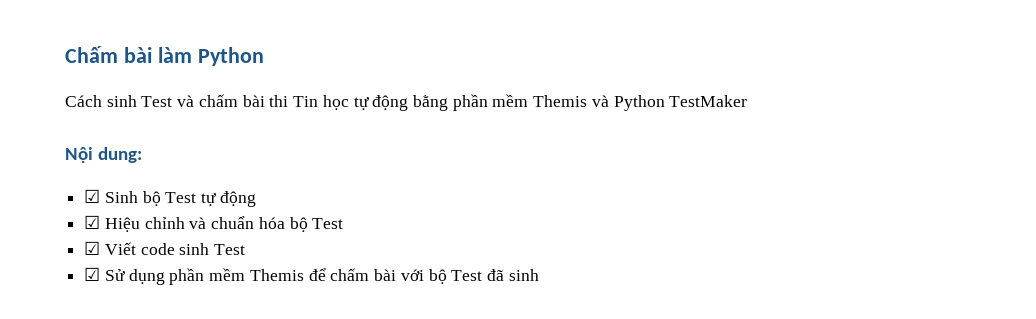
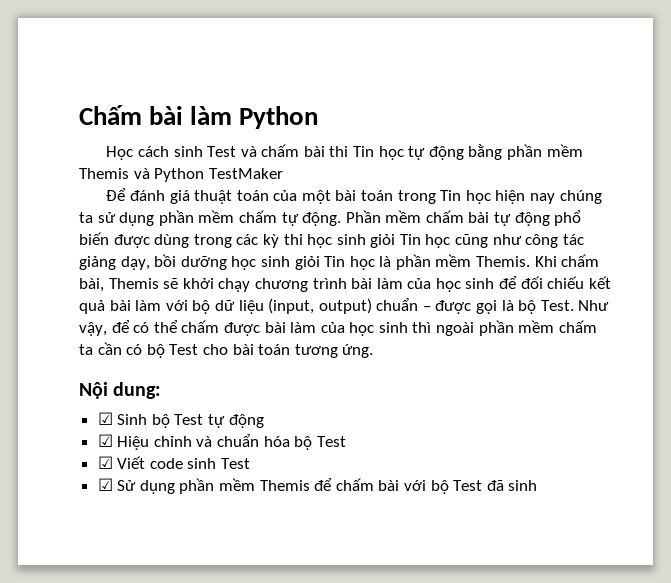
- Cách sinh Test và chấm bài thi Tin học tự động bằng phần mềm Themis và Python TestMaker
+ Học cách sinh Test và chấm bài thi Tin học tự động bằng phần mềm Themis và Python TestMaker
+ Để đánh giá thuật toán của một bài toán trong Tin học hiện nay chúng ta sử dụng phần mềm chấm tự động. Phần mềm chấm bài tự động phổ biến được dùng trong các kỳ thi học sinh giỏi Tin học cũng như công tác giảng dạy, bồi dưỡng học sinh giỏi Tin học là phần mềm Themis. Khi chấm bài, Themis sẽ khởi chạy chương trình bài làm của học sinh để đối chiếu kết quả bài làm với bộ dữ liệu (input, output) chuẩn – được gọi là bộ Test. Như vậy, để có thể chấm được bài làm của học sinh thì ngoài phần mềm chấm ta cần có bộ Test cho bài toán tương ứng.

